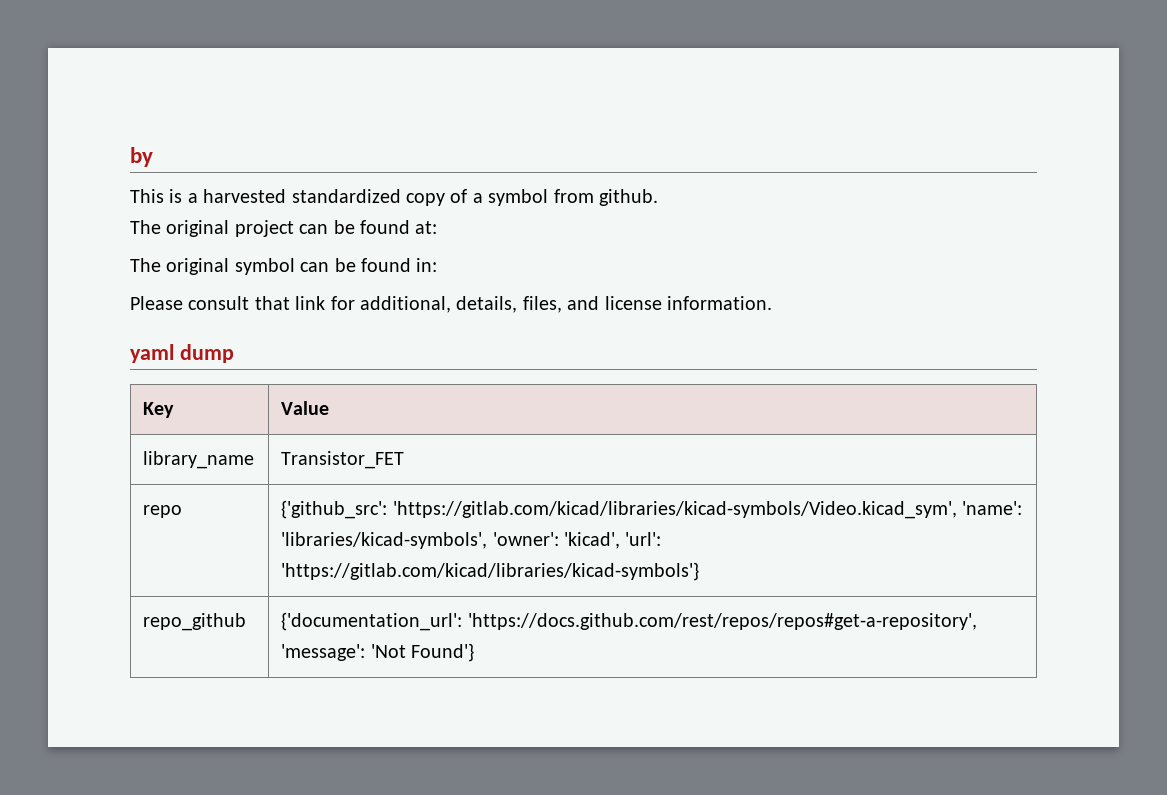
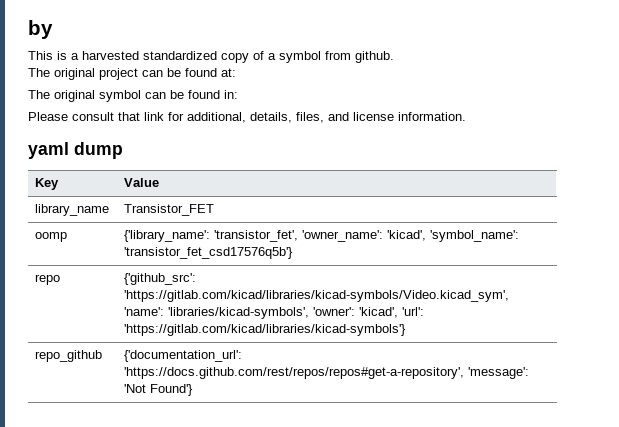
+ oomp | {'library_name': 'transistor_fet', 'owner_name': 'kicad', 'symbol_name': 'transistor_fet_csd17576q5b'}

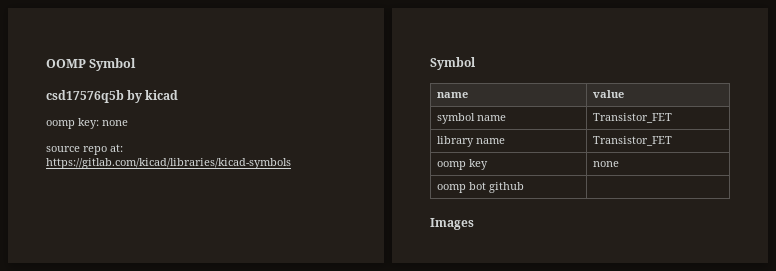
- by
- This is a harvested standardized copy of a symbol from github.
- The original project can be found at:
- The original symbol can be found in:
- Please consult that link for additional, details, files, and license information.
- yaml dump
- Key | Value
- library_name | Transistor_FET
- oomp | {'library_name': 'transistor_fet', 'owner_name': 'kicad', 'symbol_name': 'transistor_fet_csd17576q5b'}
- repo | {'github_src': 'https://gitlab.com/kicad/libraries/kicad-symbols/Video.kicad_sym', 'name': 'libraries/kicad-symbols', 'owner': 'kicad', 'url': 'https://gitlab.com/kicad/libraries/kicad-symbols'}
- repo_github | {'documentation_url': 'https://docs.github.com/rest/repos/repos#get-a-repository', 'message': 'Not Found'}
+ OOMP Symbol
+ csd17576q5b by kicad
+ oomp key: none
+ source repo at: https://gitlab.com/kicad/libraries/kicad-symbols
+ Symbol
+ name | value
+ symbol name | Transistor_FET
+ library name | Transistor_FET
+ oomp key | none
+ oomp bot github |
+ Images

